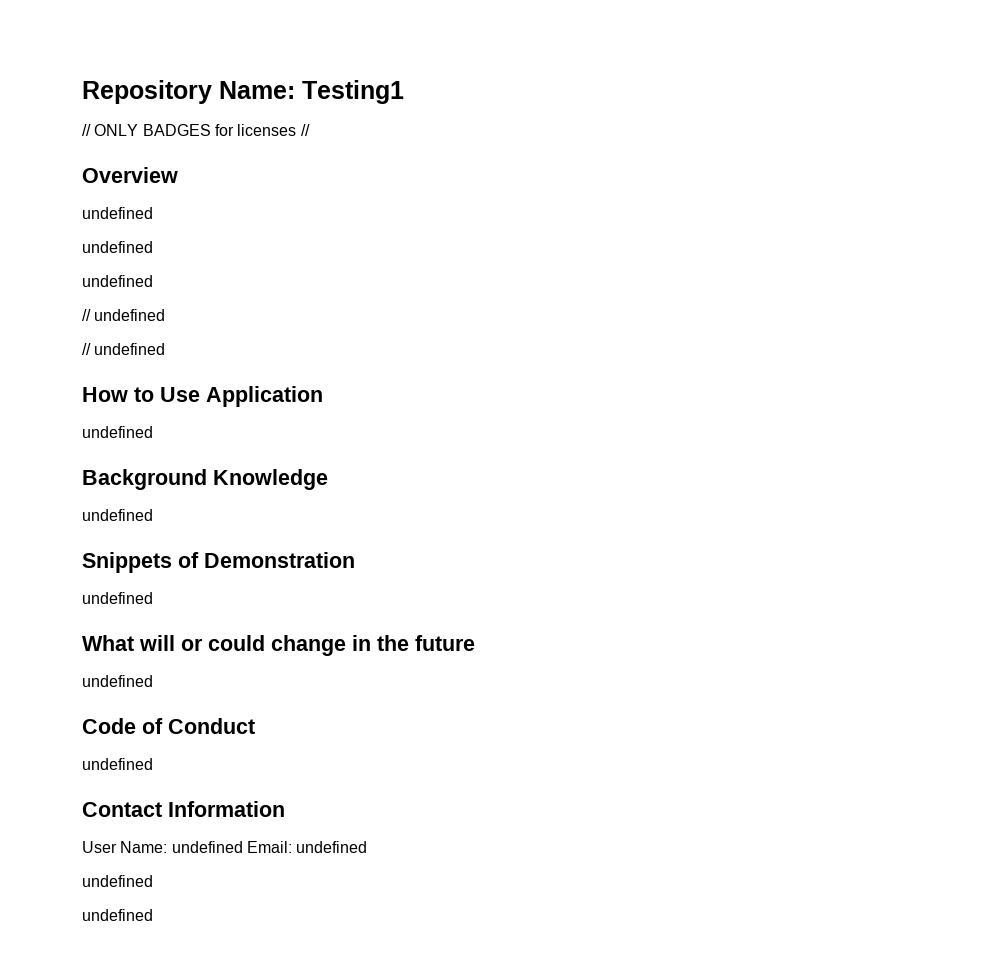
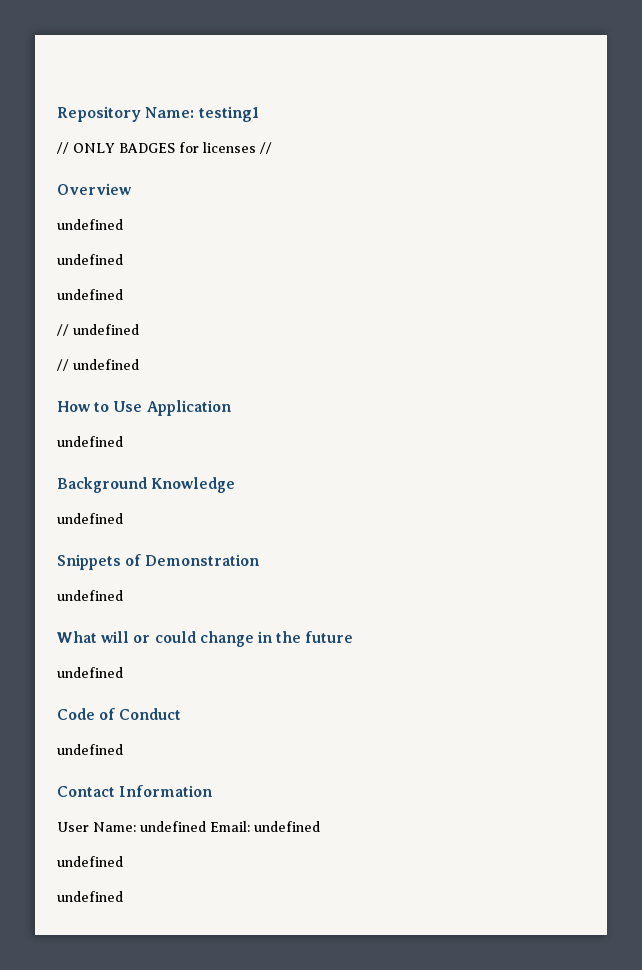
- Repository Name: Testing1
+ Repository Name: testing1

